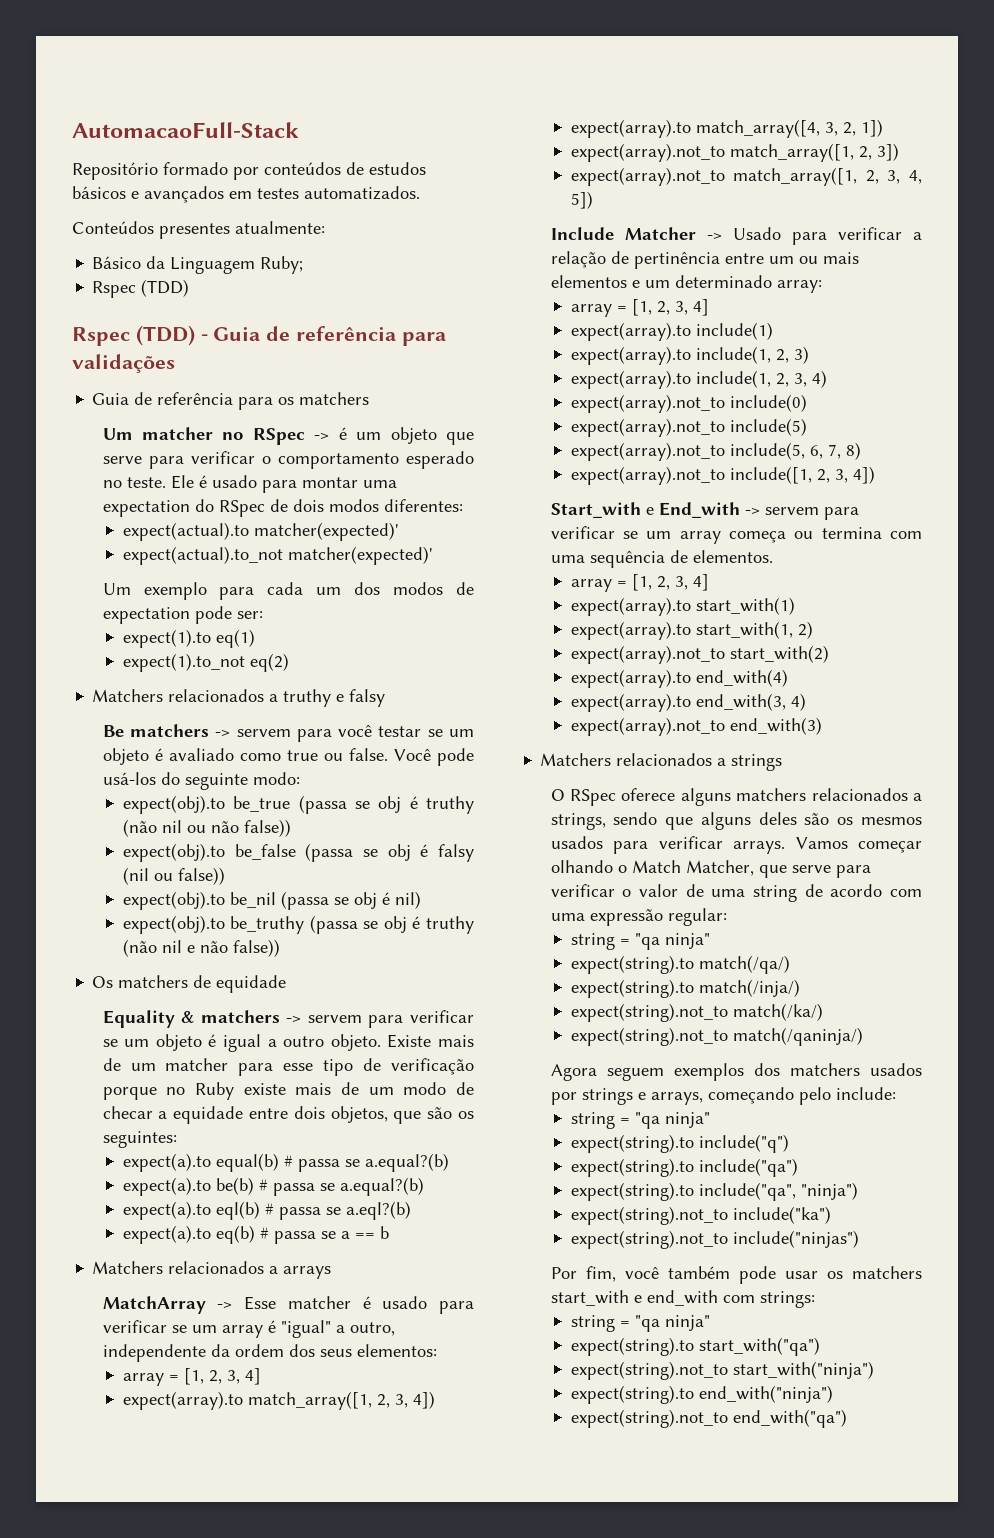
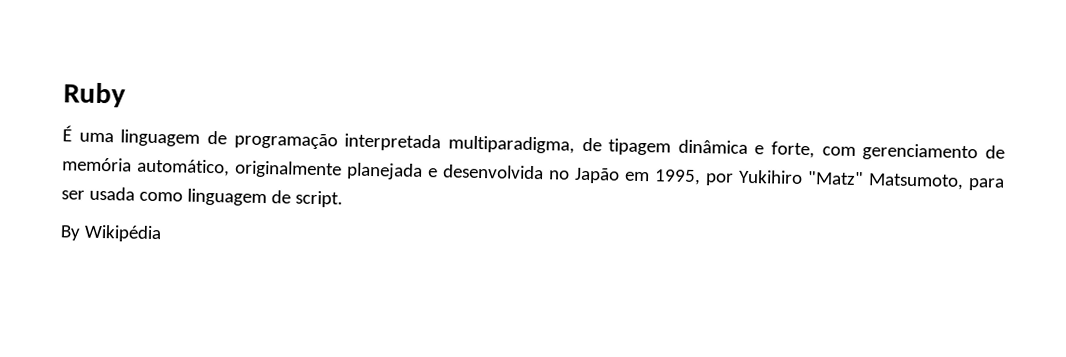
- AutomacaoFull-Stack
- Repositório formado por conteúdos de estudos básicos e avançados em testes automatizados.
- Conteúdos presentes atualmente:
- Básico da Linguagem Ruby;
- Rspec (TDD)
- Rspec (TDD) - Guia de referência para validações
- Guia de referência para os matchers
- Um matcher no RSpec -> é um objeto que serve para verificar o comportamento esperado no teste. Ele é usado para montar uma expectation do RSpec de dois modos diferentes:
- expect(actual).to matcher(expected)'
- expect(actual).to_not matcher(expected)'
- Um exemplo para cada um dos modos de expectation pode ser:
- expect(1).to eq(1)
- expect(1).to_not eq(2)
- Matchers relacionados a truthy e falsy
- Be matchers -> servem para você testar se um objeto é avaliado como true ou false. Você pode usá-los do seguinte modo:
- expect(obj).to be_true (passa se obj é truthy (não nil ou não false))
- expect(obj).to be_false (passa se obj é falsy (nil ou false))
- expect(obj).to be_nil (passa se obj é nil)
- expect(obj).to be_truthy (passa se obj é truthy (não nil e não false))
- Os matchers de equidade
- Equality & matchers -> servem para verificar se um objeto é igual a outro objeto. Existe mais de um matcher para esse tipo de verificação porque no Ruby existe mais de um modo de checar a equidade entre dois objetos, que são os seguintes:
- expect(a).to equal(b) # passa se a.equal?(b)
- expect(a).to be(b) # passa se a.equal?(b)
- expect(a).to eql(b) # passa se a.eql?(b)
- expect(a).to eq(b) # passa se a == b
- Matchers relacionados a arrays
- MatchArray -> Esse matcher é usado para verificar se um array é "igual" a outro, independente da ordem dos seus elementos:
- array = [1, 2, 3, 4]
- expect(array).to match_array([1, 2, 3, 4])
- expect(array).to match_array([4, 3, 2, 1])
- expect(array).not_to match_array([1, 2, 3])
- expect(array).not_to match_array([1, 2, 3, 4, 5])
- Include Matcher -> Usado para verificar a relação de pertinência entre um ou mais elementos e um determinado array:
- array = [1, 2, 3, 4]
- expect(array).to include(1)
- expect(array).to include(1, 2, 3)
- expect(array).to include(1, 2, 3, 4)
- expect(array).not_to include(0)
- expect(array).not_to include(5)
- expect(array).not_to include(5, 6, 7, 8)
- expect(array).not_to include([1, 2, 3, 4])
- Start_with e End_with -> servem para verificar se um array começa ou termina com uma sequência de elementos.
- array = [1, 2, 3, 4]
- expect(array).to start_with(1)
- expect(array).to start_with(1, 2)
- expect(array).not_to start_with(2)
- expect(array).to end_with(4)
- expect(array).to end_with(3, 4)
- expect(array).not_to end_with(3)
- Matchers relacionados a strings
- O RSpec oferece alguns matchers relacionados a strings, sendo que alguns deles são os mesmos usados para verificar arrays. Vamos começar olhando o Match Matcher, que serve para verificar o valor de uma string de acordo com uma expressão regular:
- string = "qa ninja"
- expect(string).to match(/qa/)
- expect(string).to match(/inja/)
- expect(string).not_to match(/ka/)
- expect(string).not_to match(/qaninja/)
- Agora seguem exemplos dos matchers usados por strings e arrays, começando pelo include:
- string = "qa ninja"
- expect(string).to include("q")
- expect(string).to include("qa")
- expect(string).to include("qa", "ninja")
- expect(string).not_to include("ka")
- expect(string).not_to include("ninjas")
- Por fim, você também pode usar os matchers start_with e end_with com strings:
- string = "qa ninja"
- expect(string).to start_with("qa")
- expect(string).not_to start_with("ninja")
- expect(string).to end_with("ninja")
- expect(string).not_to end_with("qa")
+ Ruby
+ É uma linguagem de programação interpretada multiparadigma, de tipagem dinâmica e forte, com gerenciamento de memória automático, originalmente planejada e desenvolvida no Japão em 1995, por Yukihiro "Matz" Matsumoto, para ser usada como linguagem de script.
+ By Wikipédia

